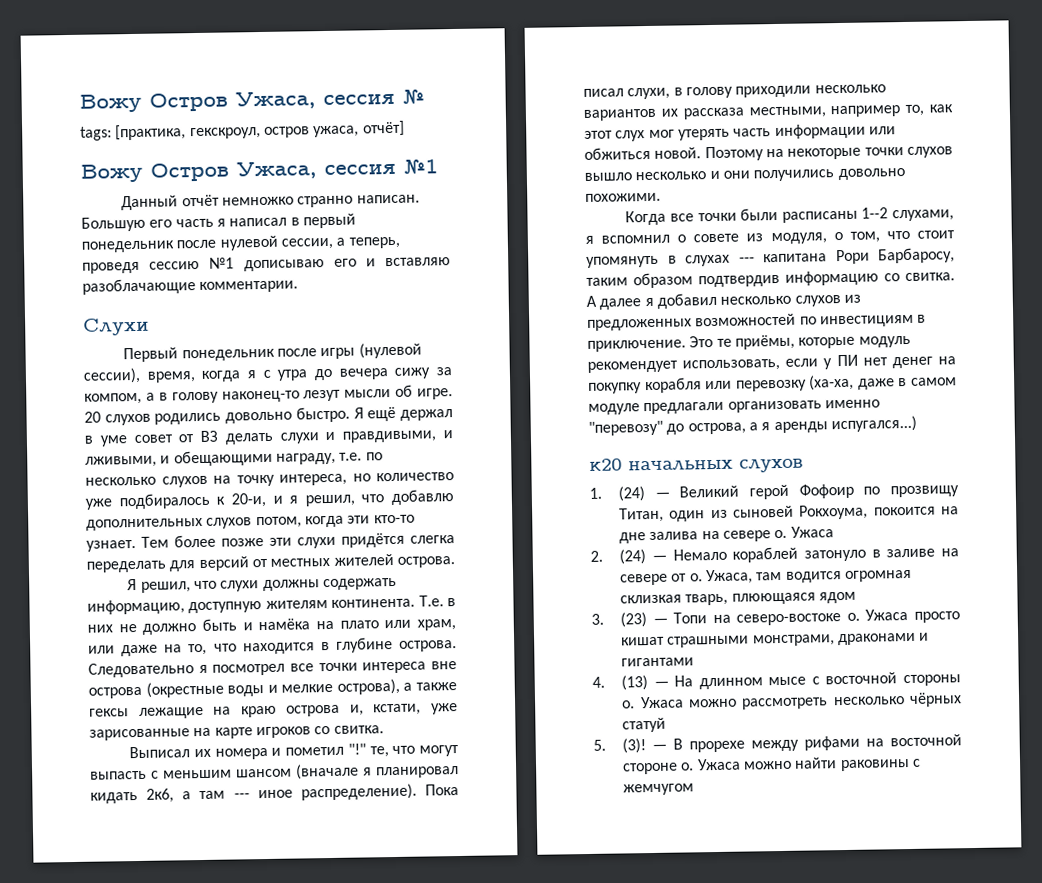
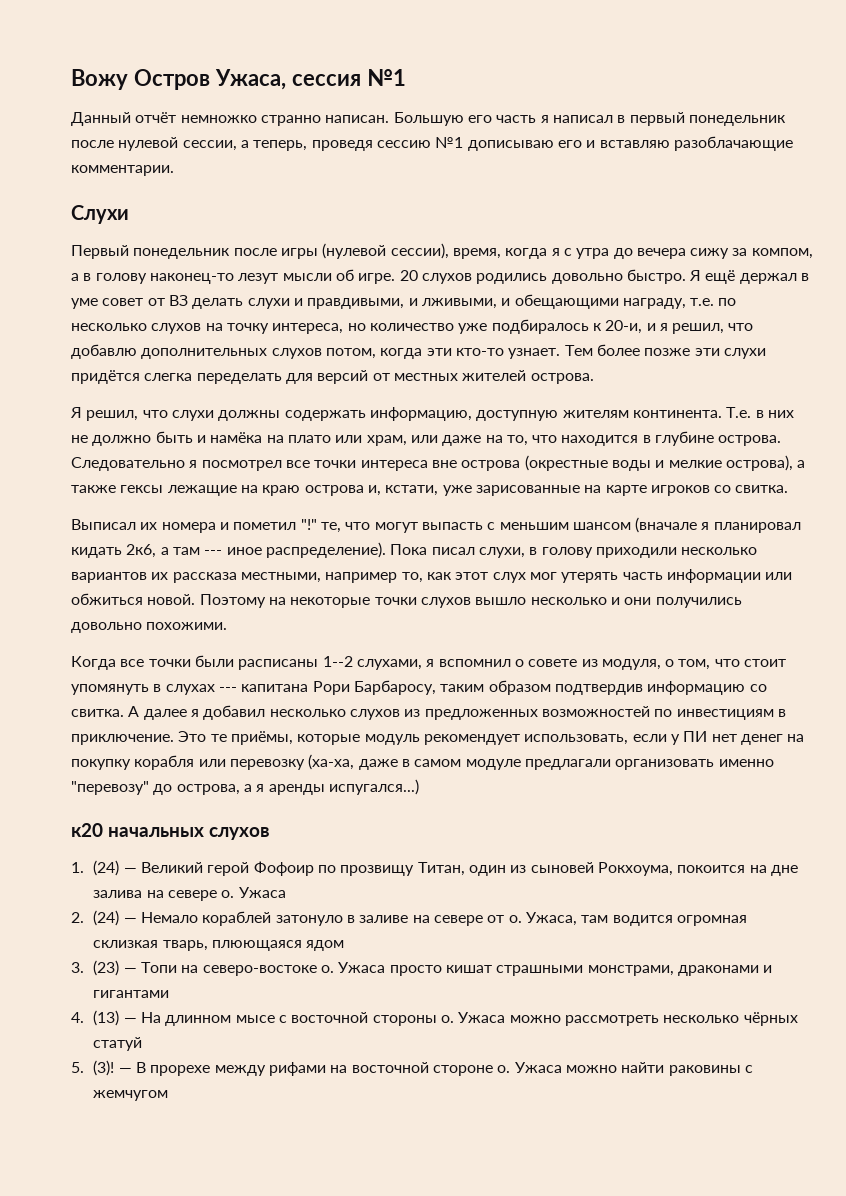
- Вожу Остров Ужаса, сессия №
- tags: [практика, гекскроул, остров ужаса, отчёт]

